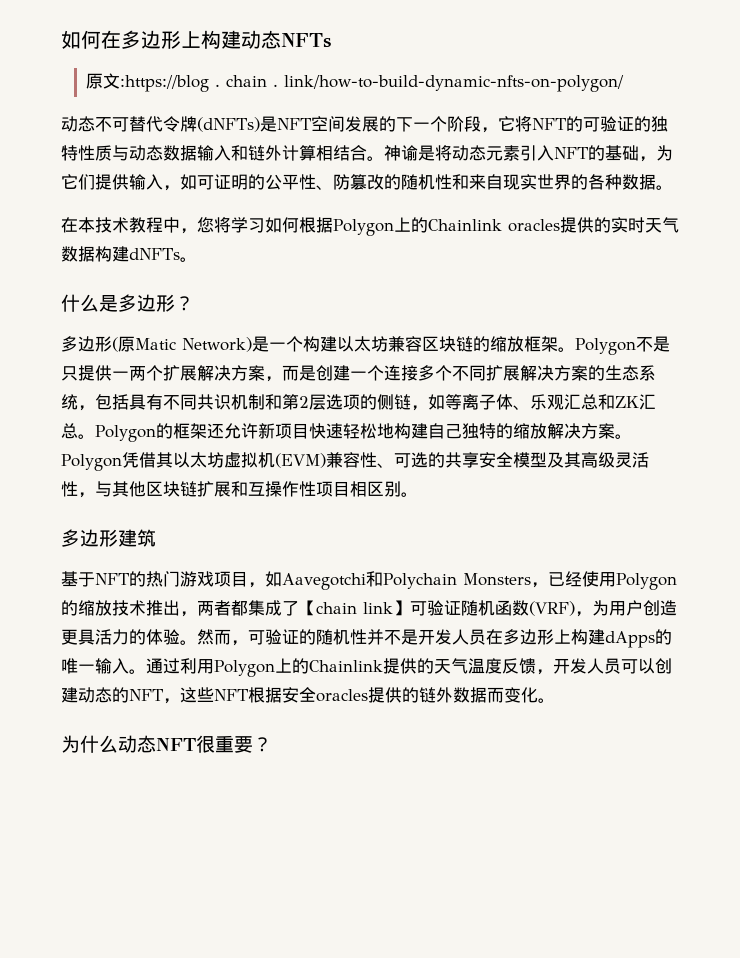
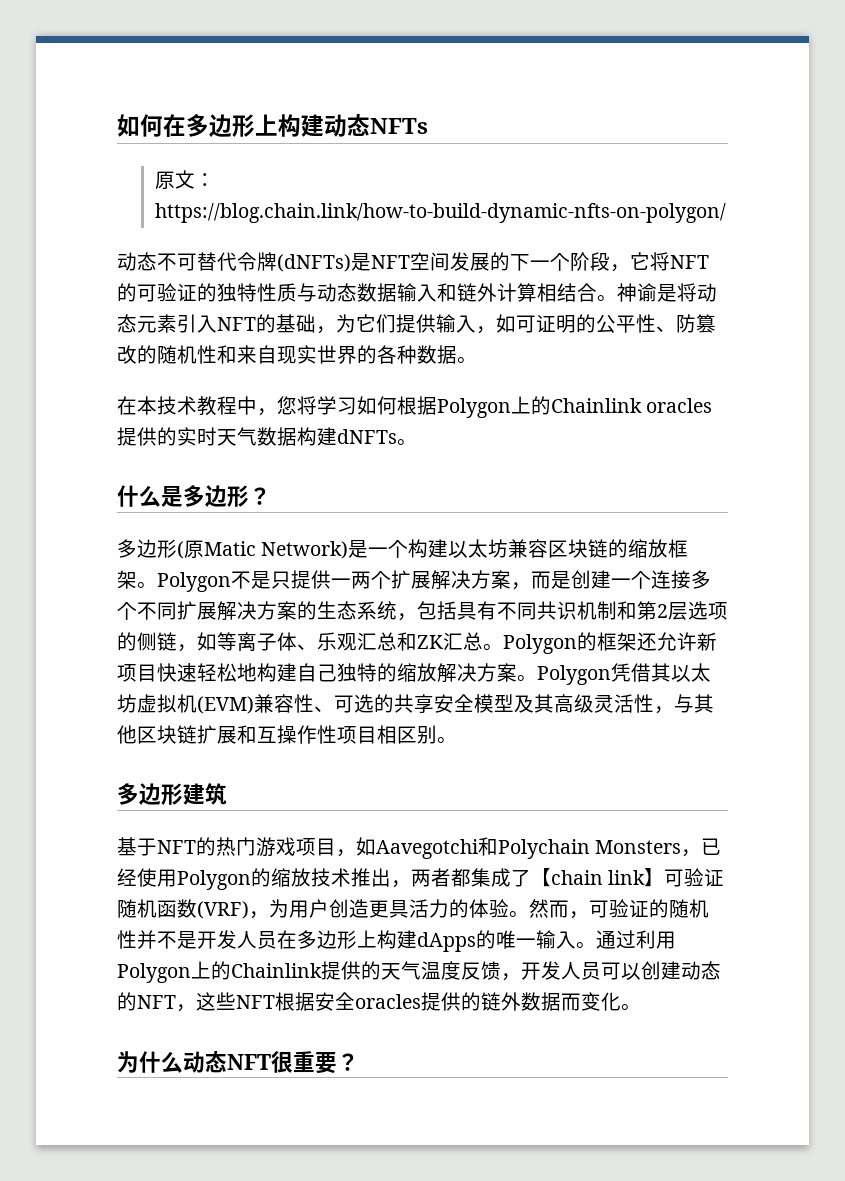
- 原文:https://blog . chain . link/how-to-build-dynamic-nfts-on-polygon/
+ 原文：https://blog.chain.link/how-to-build-dynamic-nfts-on-polygon/

